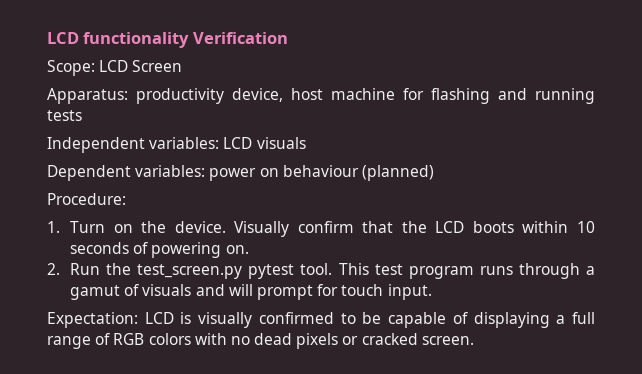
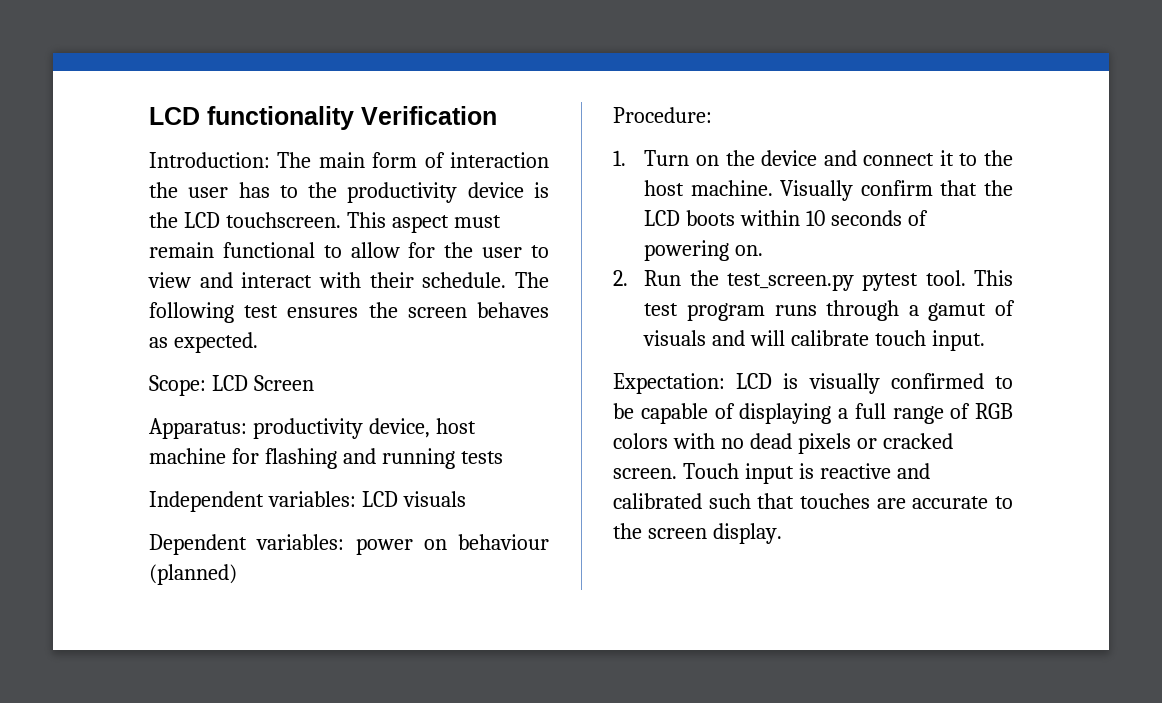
+ Introduction: The main form of interaction the user has to the productivity device is the LCD touchscreen. This aspect must remain functional to allow for the user to view and interact with their schedule. The following test ensures the screen behaves as expected.
- 1. Turn on the device.
+ 1. Turn on the device and connect it to the host machine.
- This test program runs through a gamut of visuals and will prompt for touch input.
+ This test program runs through a gamut of visuals and will calibrate touch input.
+ Touch input is reactive and calibrated such that touches are accurate to the screen display.

